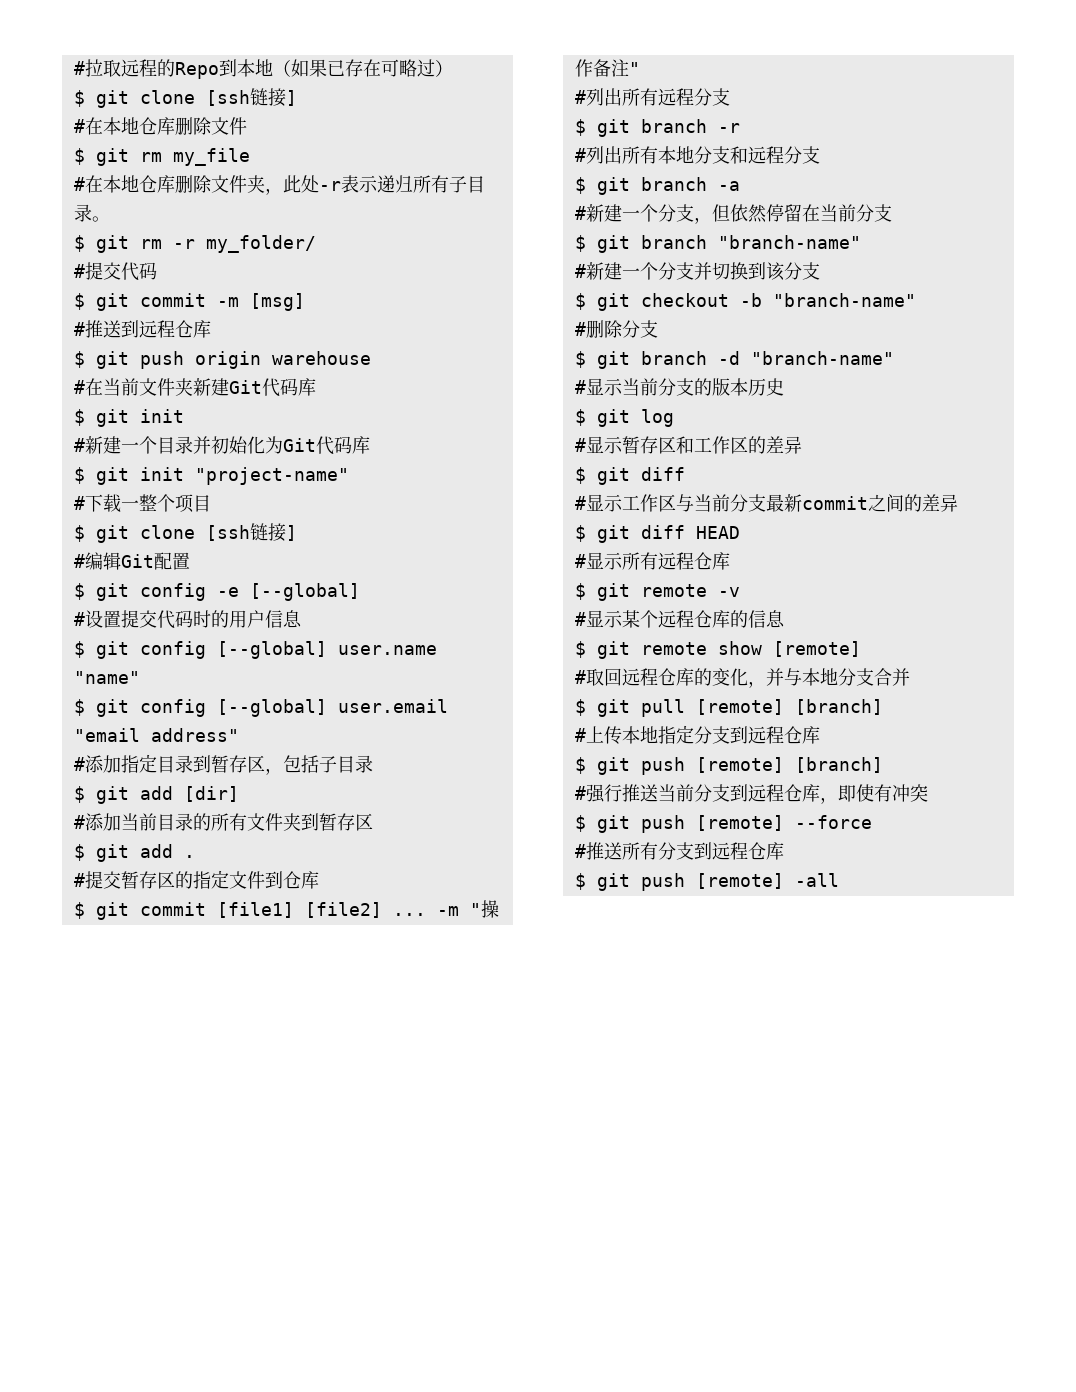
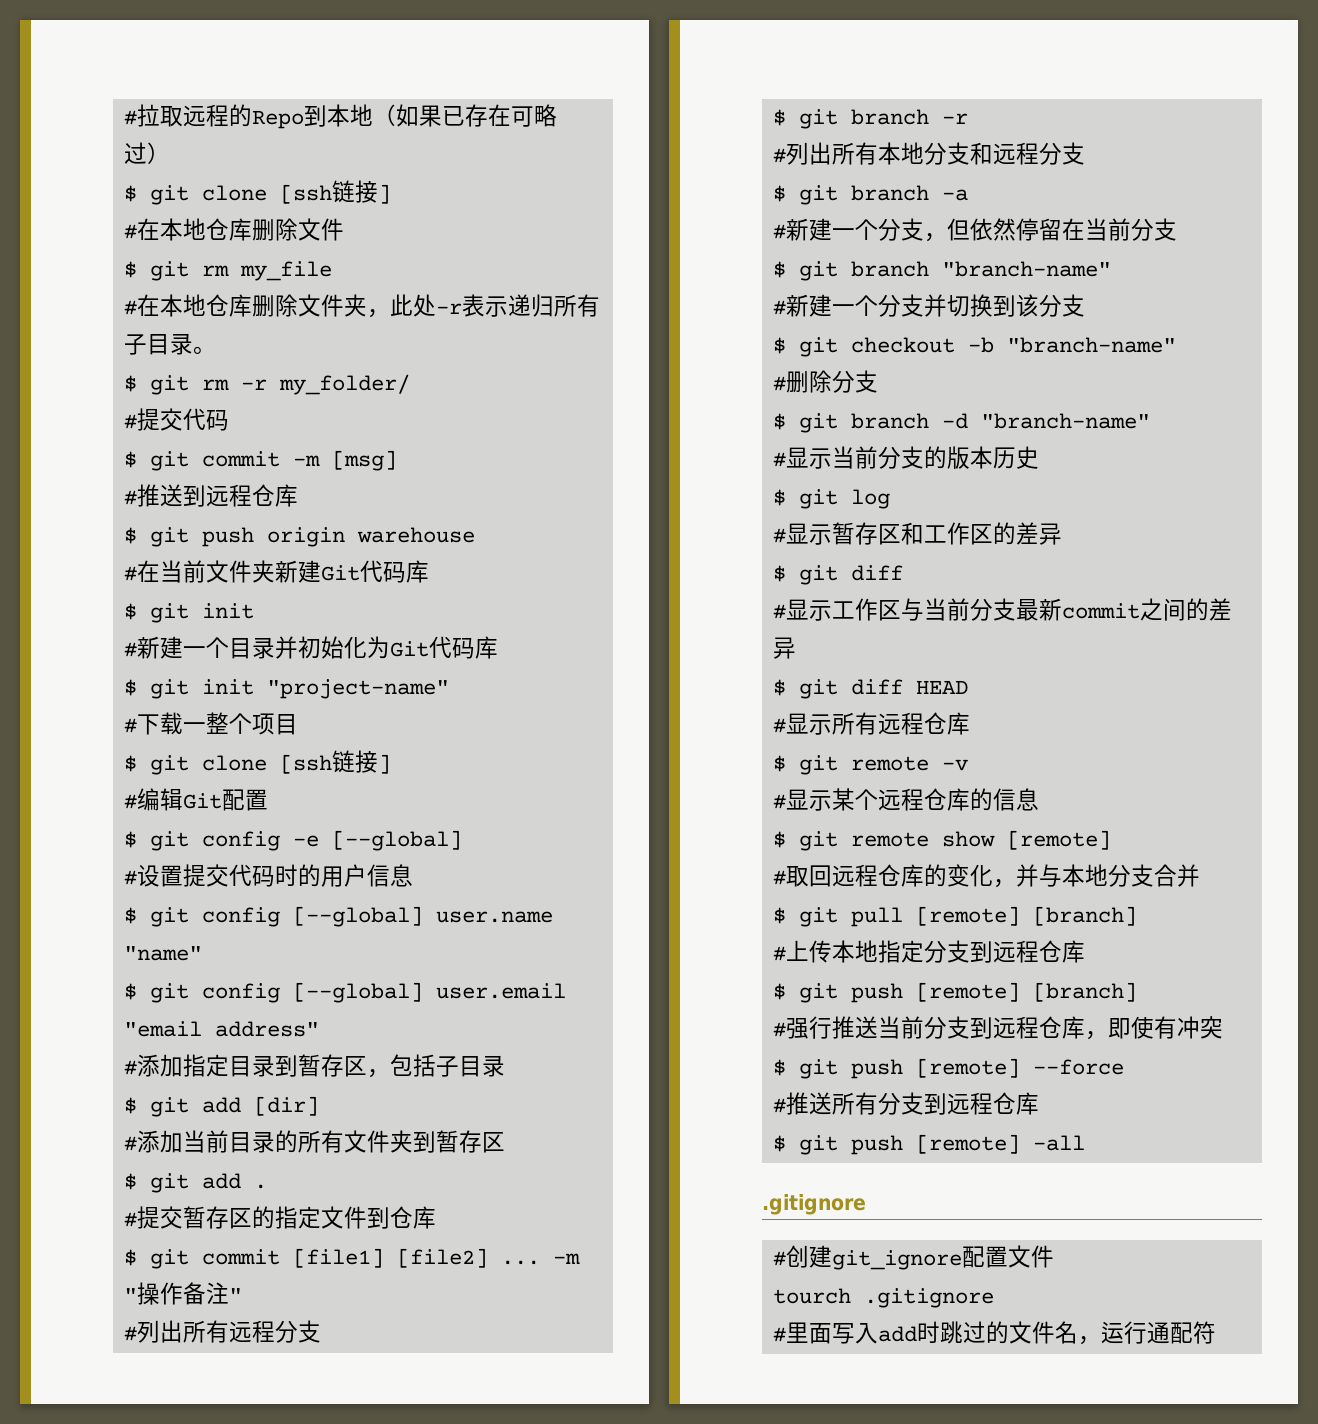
  $ git push [remote] -all
+ .gitignore
+ #创建git_ignore配置文件
+ tourch .gitignore
+ #里面写入add时跳过的文件名，运行通配符

